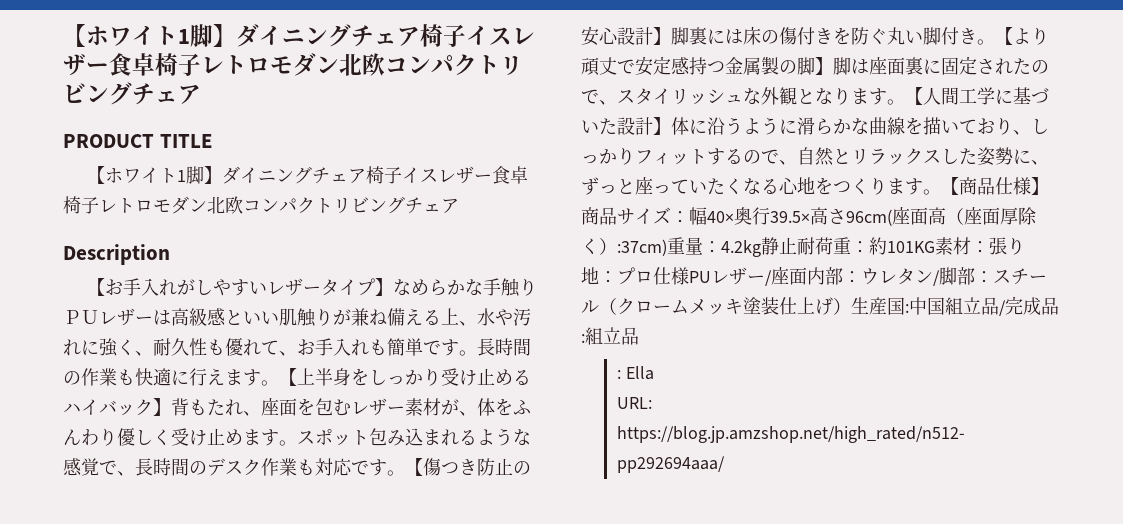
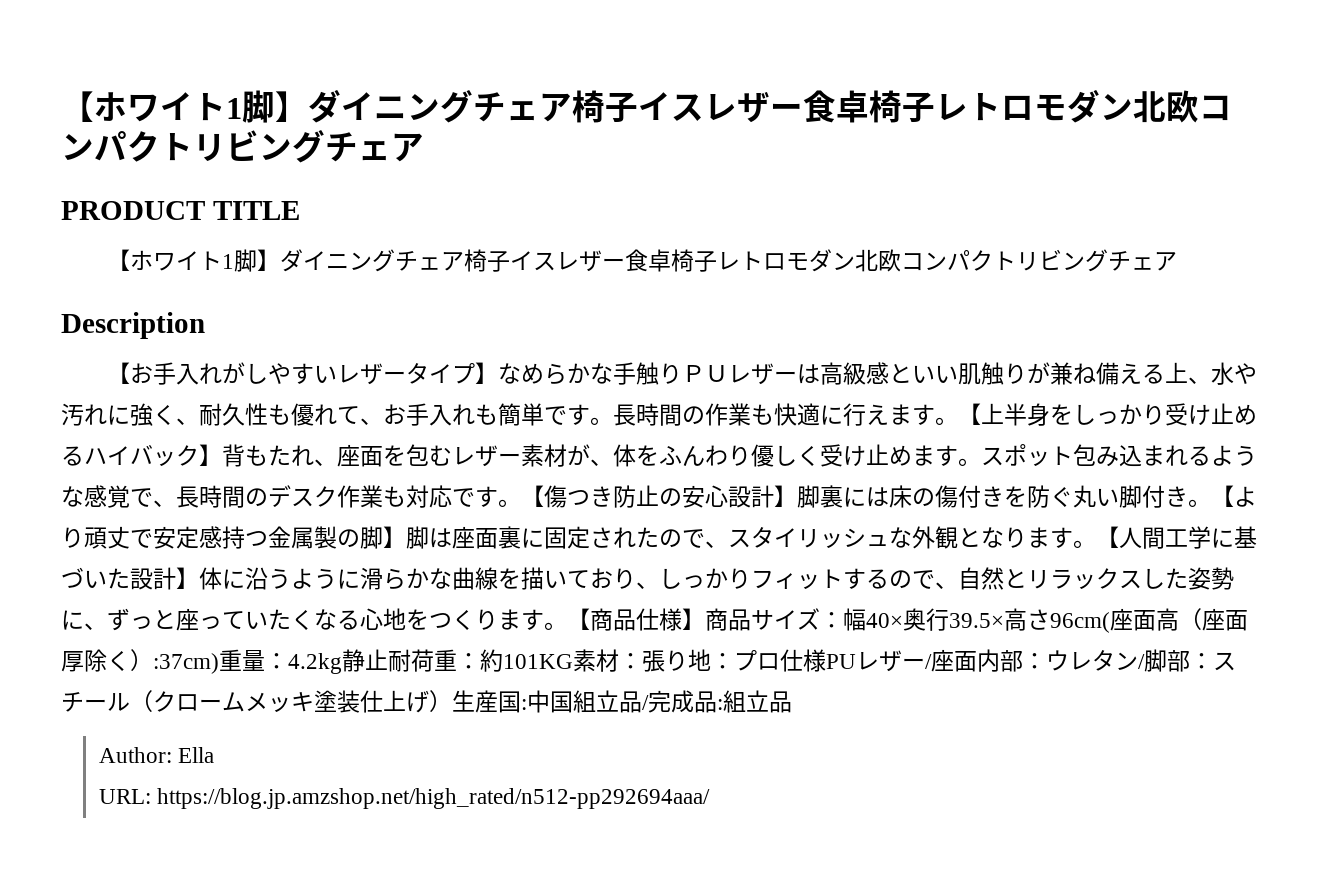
- : Ella
+ Author: Ella

